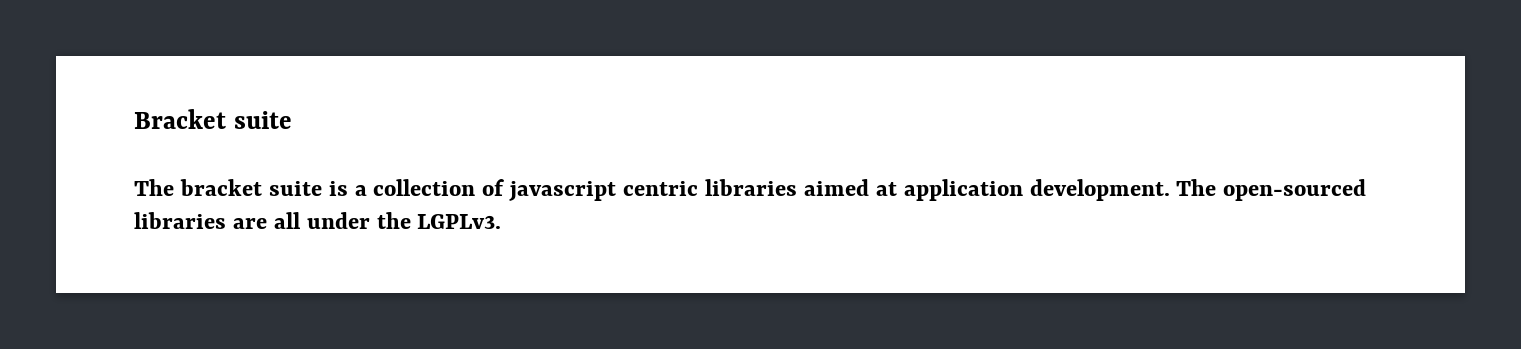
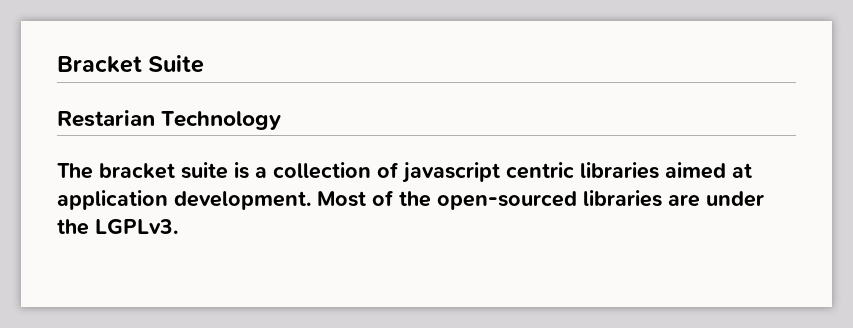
- Bracket suite
+ Bracket Suite
+ Restarian Technology
- The open-sourced libraries are all under the LGPLv3.
+ Most of the open-sourced libraries are under the LGPLv3.

